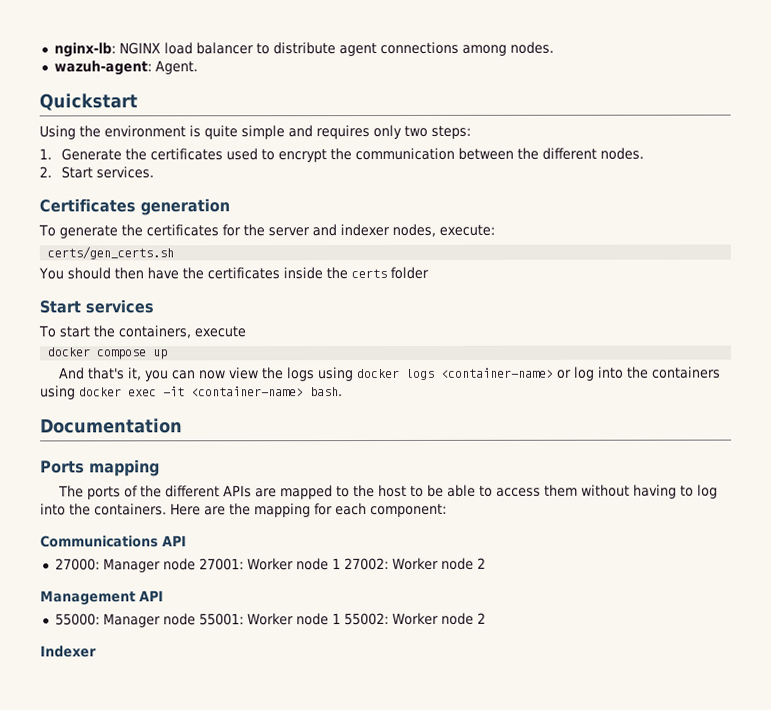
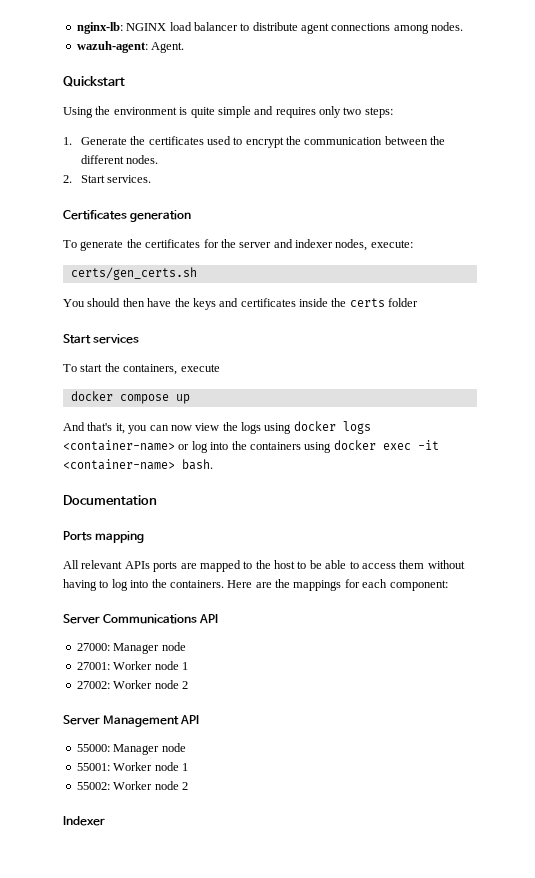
- You should then have the certificates inside the certs folder
+ You should then have the keys and certificates inside the certs folder
- The ports of the different APIs are mapped to the host to be able to access them without having to log into the containers.
+ All relevant APIs ports are mapped to the host to be able to access them without having to log into the containers.
- Here are the mapping for each component:
+ Here are the mappings for each component:
- Communications API
+ Server Communications API
- 27000: Manager node 27001: Worker node 1 27002: Worker node 2
+ 27000: Manager node
+ 27001: Worker node 1
+ 27002: Worker node 2
- Management API
+ Server Management API
- 55000: Manager node 55001: Worker node 1 55002: Worker node 2
+ 55000: Manager node
+ 55001: Worker node 1
+ 55002: Worker node 2

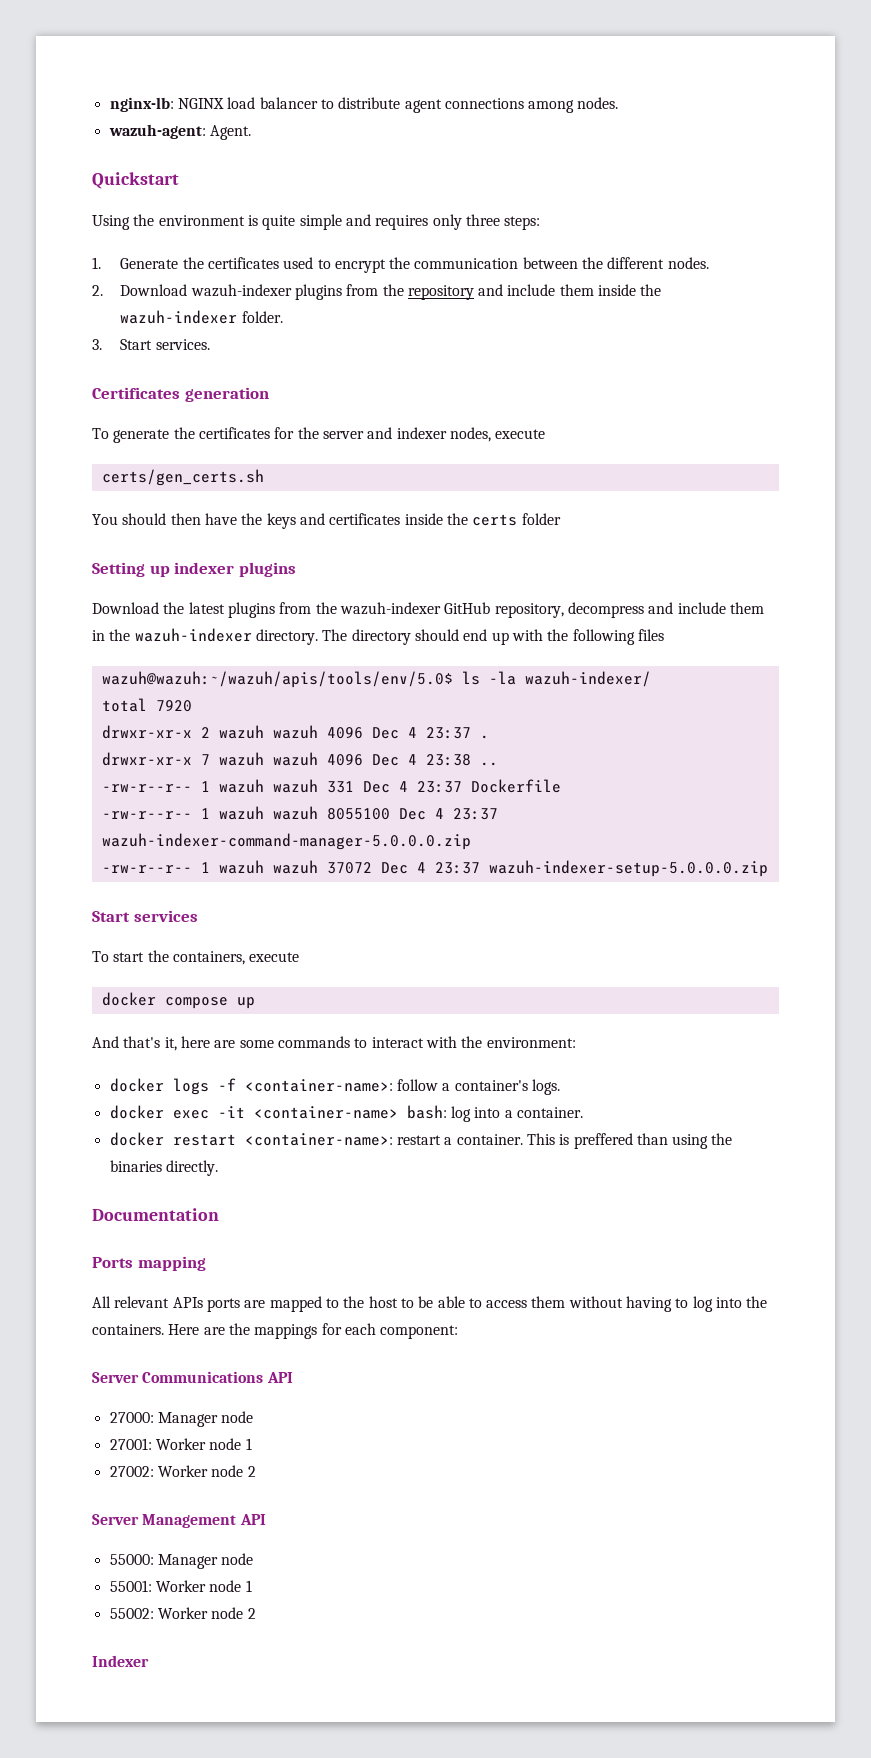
- Using the environment is quite simple and requires only two steps:
+ Using the environment is quite simple and requires only three steps:
- 2. Start services.
+ 2. Download wazuh-indexer plugins from the repository and include them inside the wazuh-indexer folder.
+ 3. Start services.
- To generate the certificates for the server and indexer nodes, execute:
+ To generate the certificates for the server and indexer nodes, execute
+ Setting up indexer plugins
+ Download the latest plugins from the wazuh-indexer GitHub repository, decompress and include them in the wazuh-indexer directory. The directory should end up with the following files
+ wazuh@wazuh:~/wazuh/apis/tools/env/5.0$ ls -la wazuh-indexer/
+ total 7920
+ drwxr-xr-x 2 wazuh wazuh 4096 Dec 4 23:37 .
+ drwxr-xr-x 7 wazuh wazuh 4096 Dec 4 23:38 ..
+ -rw-r--r-- 1 wazuh wazuh 331 Dec 4 23:37 Dockerfile
+ -rw-r--r-- 1 wazuh wazuh 8055100 Dec 4 23:37 wazuh-indexer-command-manager-5.0.0.0.zip
+ -rw-r--r-- 1 wazuh wazuh 37072 Dec 4 23:37 wazuh-indexer-setup-5.0.0.0.zip
- And that's it, you can now view the logs using docker logs <container-name> or log into the containers using docker exec -it <container-name> bash.
+ And that's it, here are some commands to interact with the environment:
+ docker logs -f <container-name>: follow a container's logs.
+ docker exec -it <container-name> bash: log into a container.
+ docker restart <container-name>: restart a container. This is preffered than using the binaries directly.

